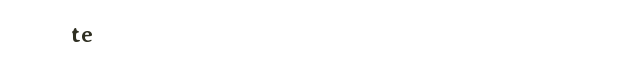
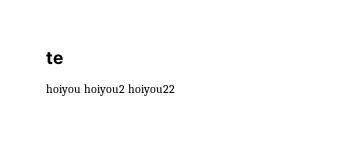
+ hoiyou hoiyou2 hoiyou22

